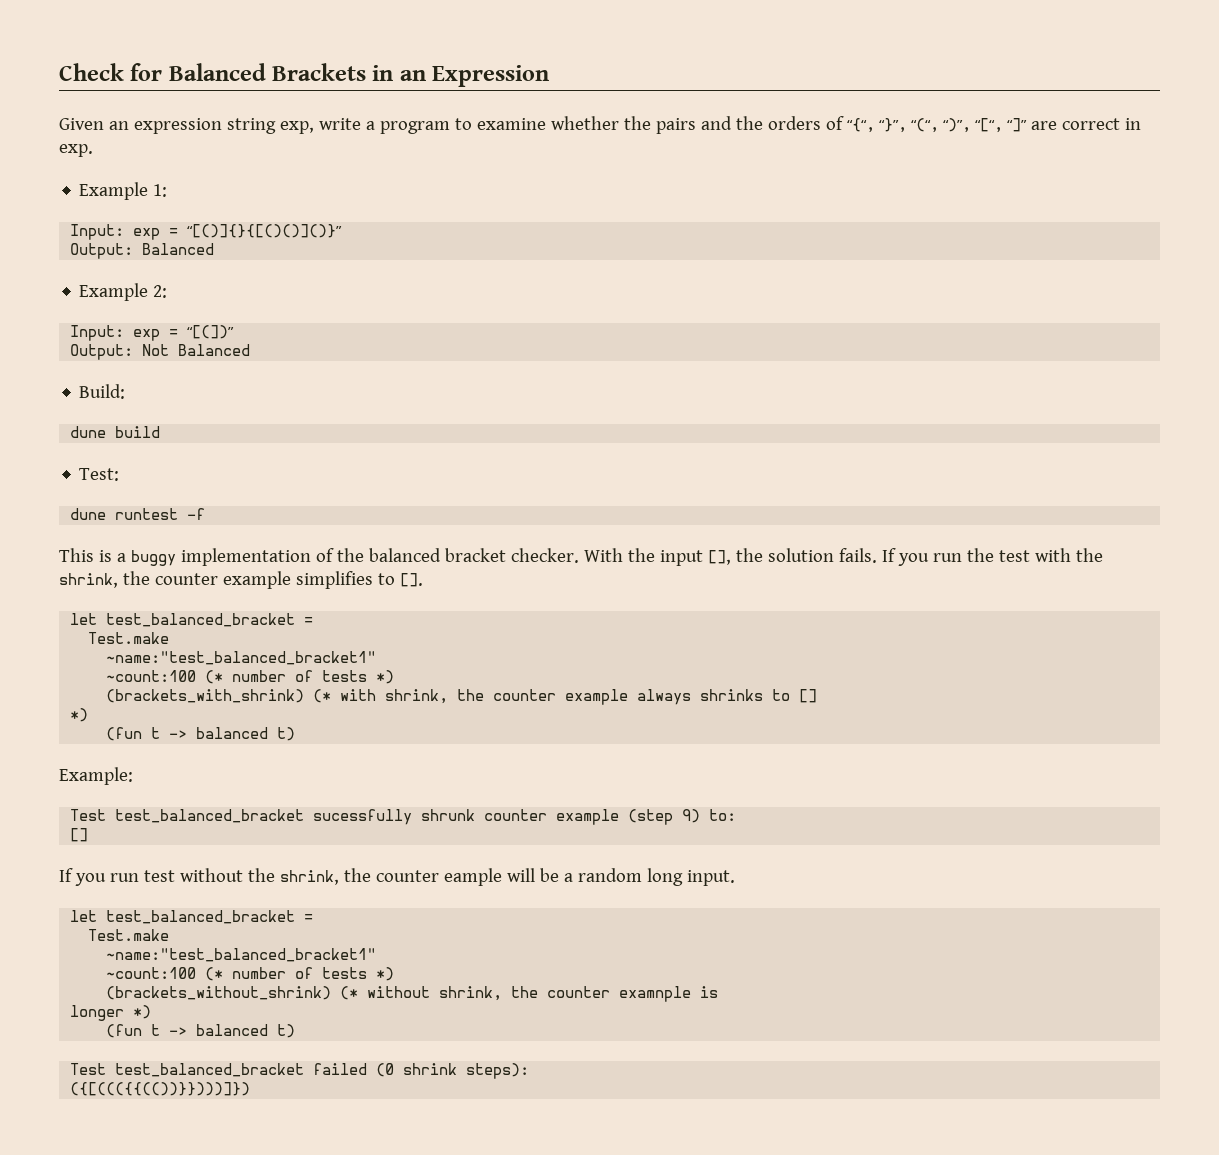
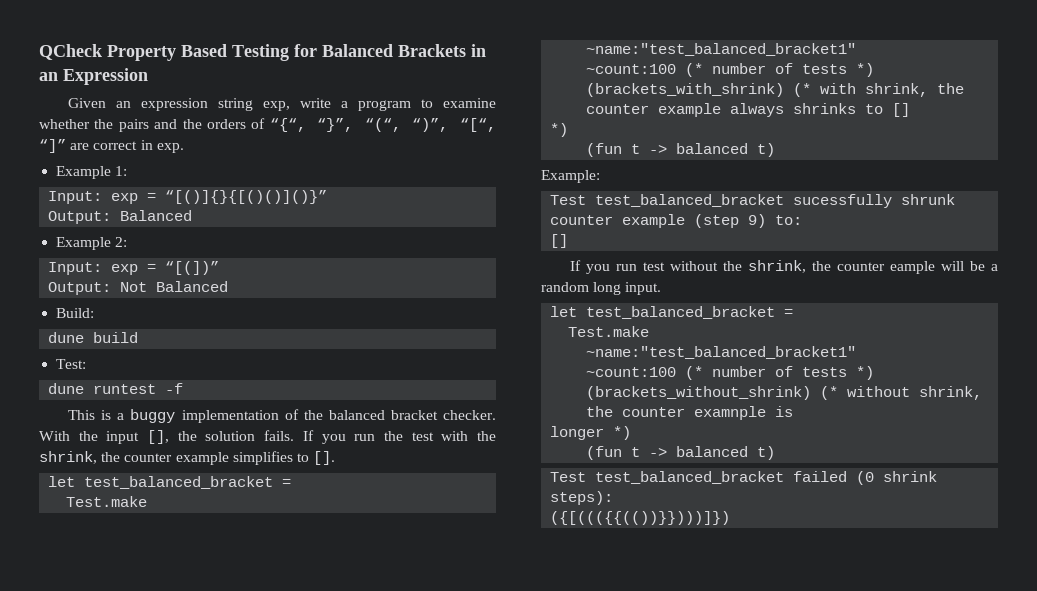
- Check for Balanced Brackets in an Expression
+ QCheck Property Based Testing for Balanced Brackets in an Expression

